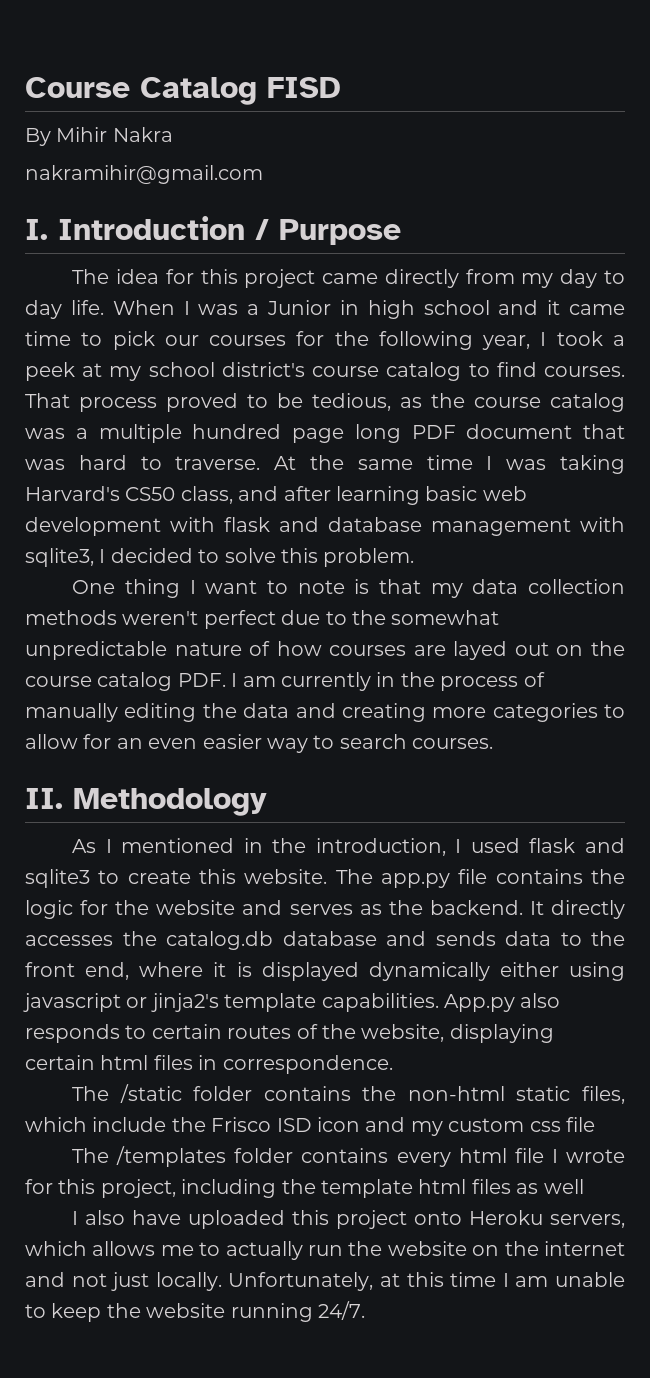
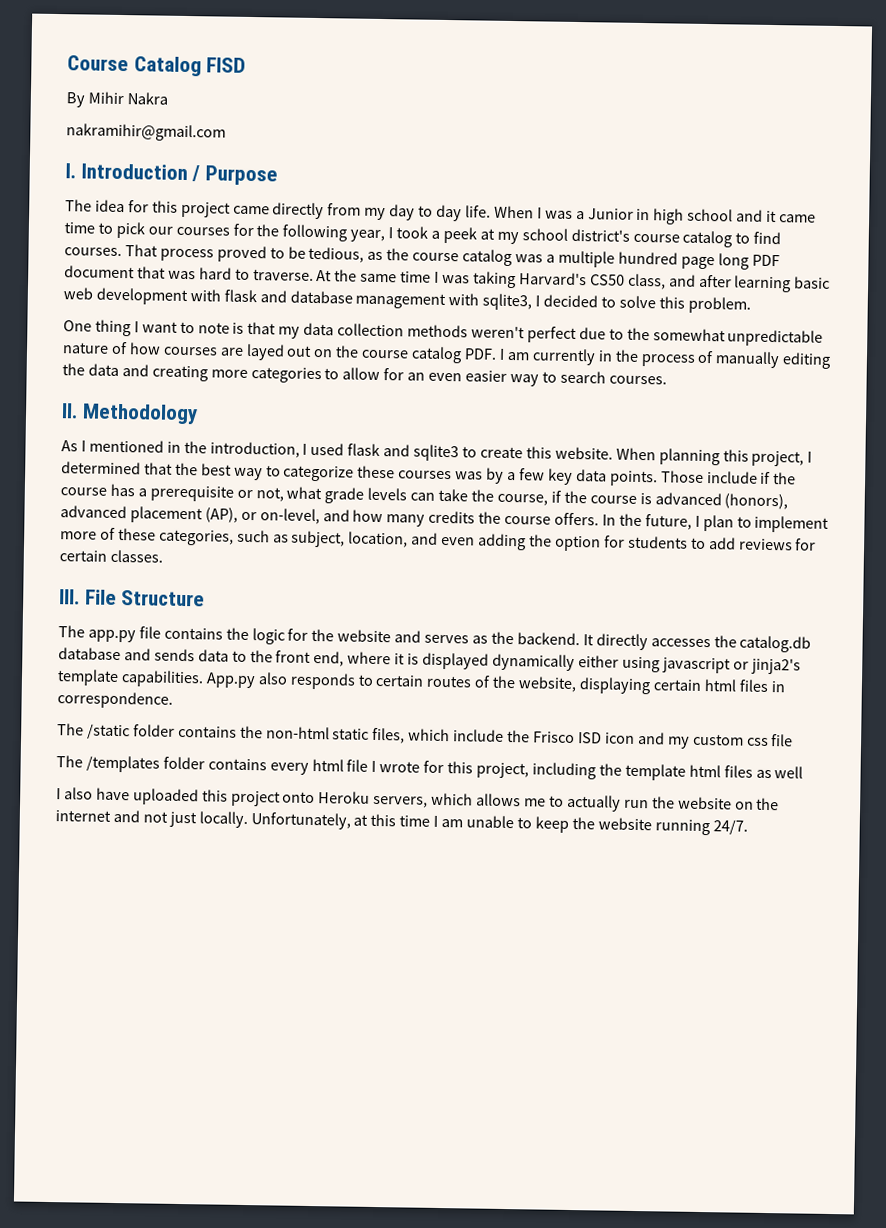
- As I mentioned in the introduction, I used flask and sqlite3 to create this website. The app.py file contains the logic for the website and serves as the backend.
+ As I mentioned in the introduction, I used flask and sqlite3 to create this website. When planning this project, I determined that the best way to categorize these courses was by a few key data points. Those include if the course has a prerequisite or not, what grade levels can take the course, if the course is advanced (honors), advanced placement (AP), or on-level, and how many credits the course offers. In the future, I plan to implement more of these categories, such as subject, location, and even adding the option for students to add reviews for certain classes.
+ III. File Structure
+ The app.py file contains the logic for the website and serves as the backend.

